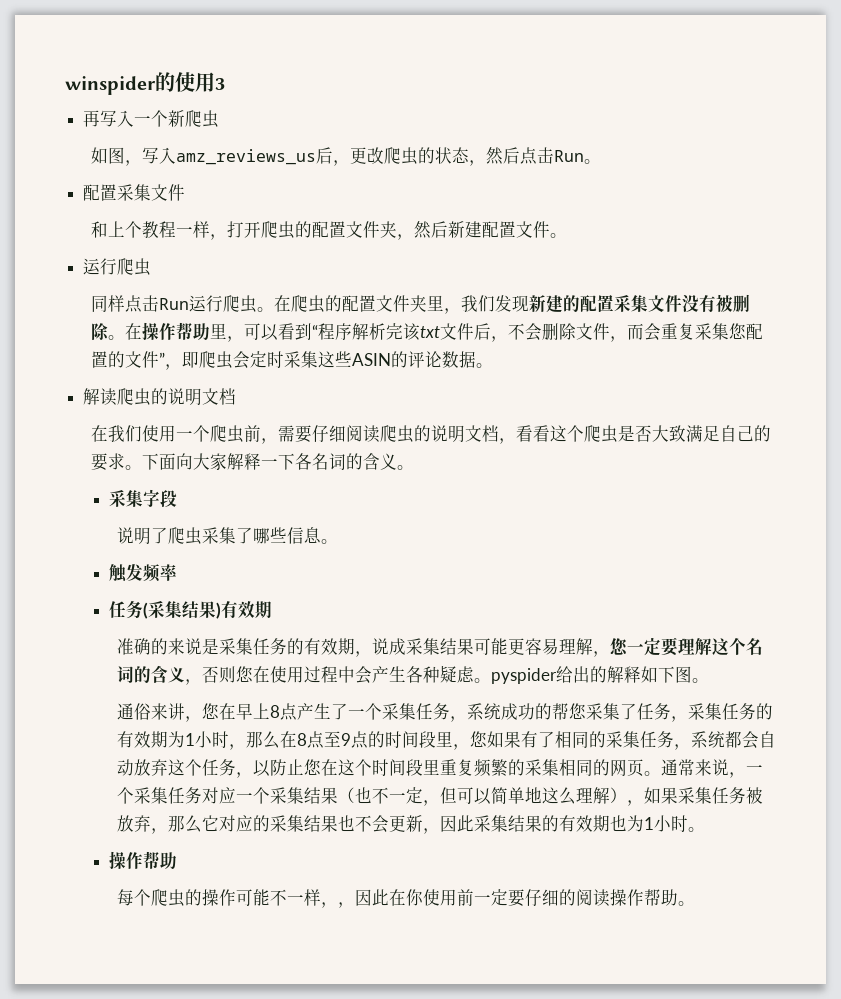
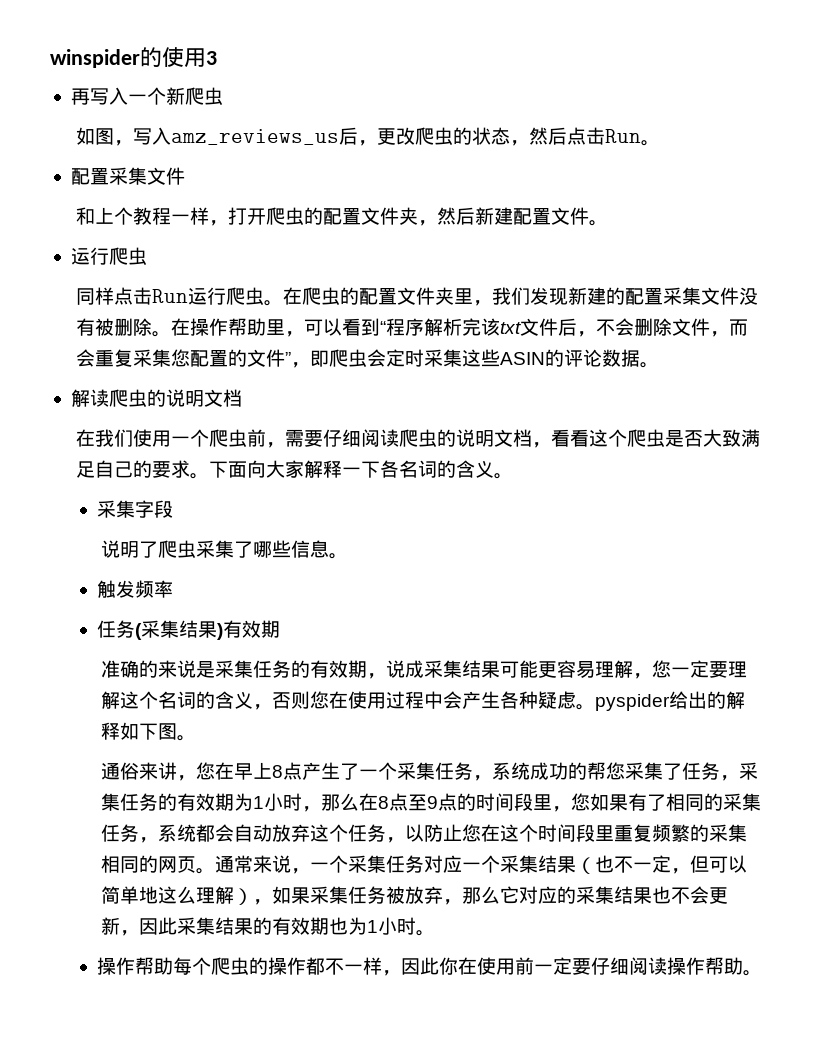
  通常来说，一个采集任务对应一个采集结果（也不一定，但可以简单地这么理解），如果采集任务被放弃，那么它对应的采集结果也不会更新，因此采集结果的有效期也为1小时。
- 操作帮助
- 每个爬虫的操作可能不一样，，因此在你使用前一定要仔细的阅读操作帮助。
+ 操作帮助每个爬虫的操作都不一样，因此你在使用前一定要仔细阅读操作帮助。

